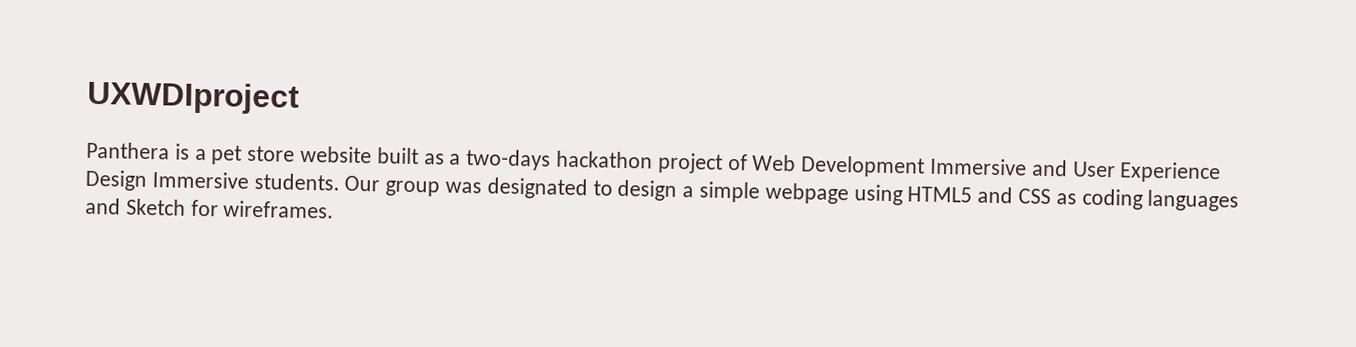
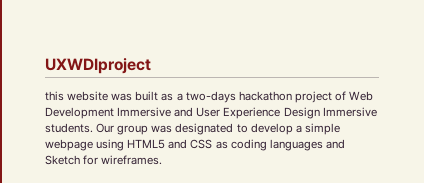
- Panthera is a pet store website built as a two-days hackathon project of Web Development Immersive and User Experience Design Immersive students.
+ this website was built as a two-days hackathon project of Web Development Immersive and User Experience Design Immersive students.
- Our group was designated to design a simple webpage using HTML5 and CSS as coding languages and Sketch for wireframes.
+ Our group was designated to develop a simple webpage using HTML5 and CSS as coding languages and Sketch for wireframes.

